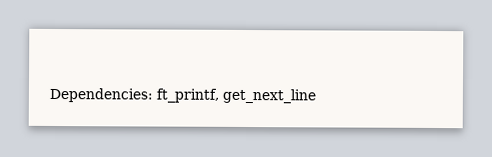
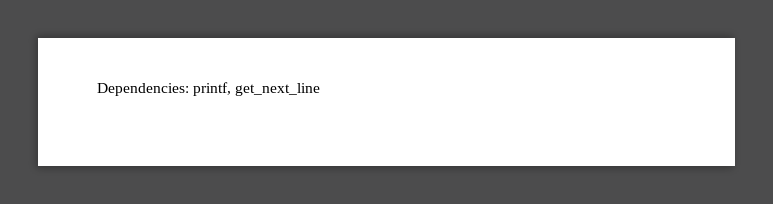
- Dependencies: ft_printf, get_next_line
+ Dependencies: printf, get_next_line

